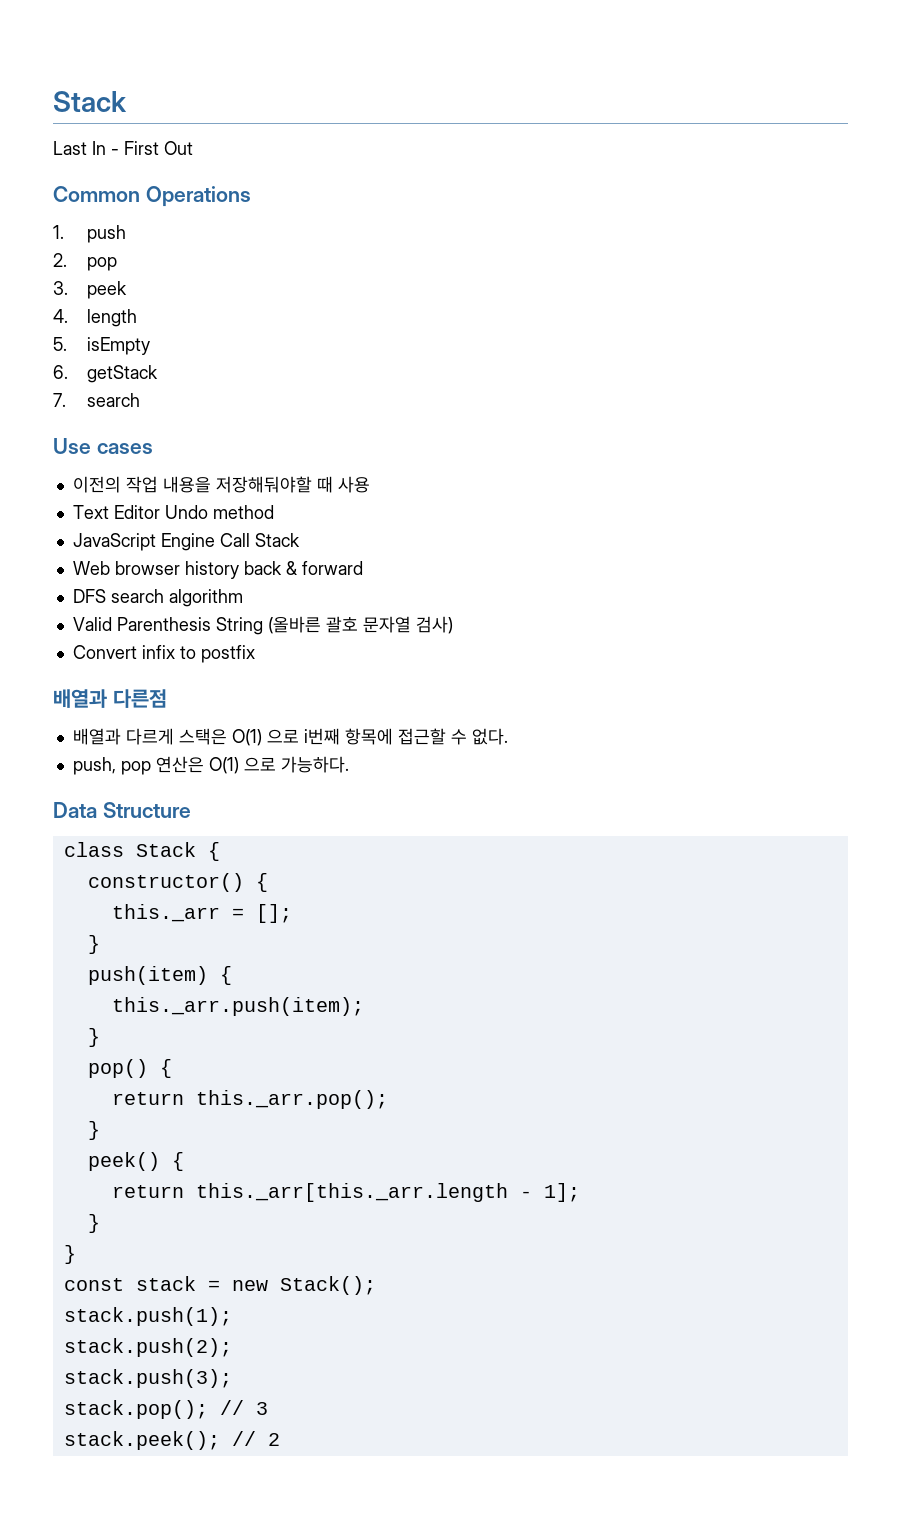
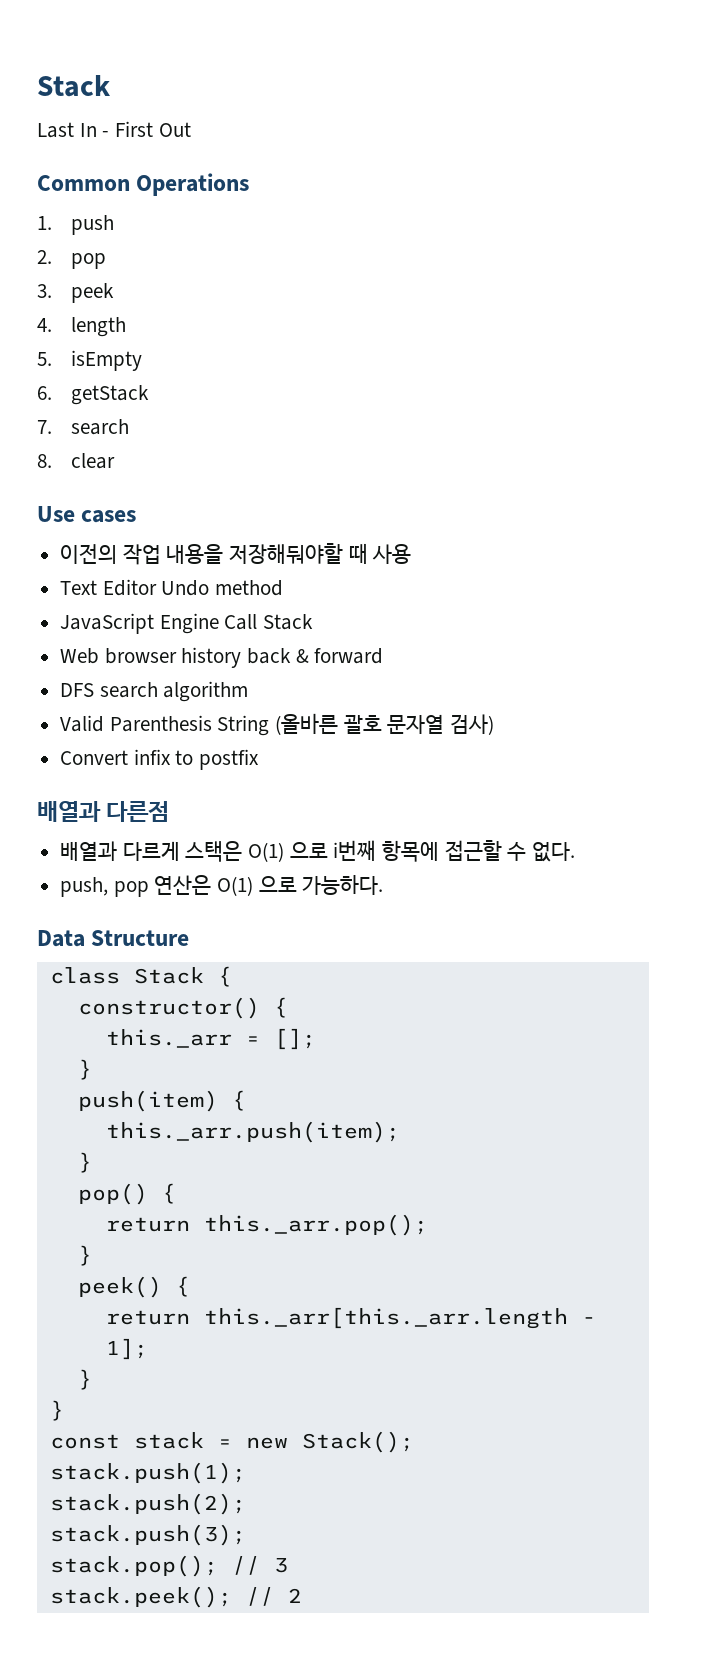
+ 8. clear

